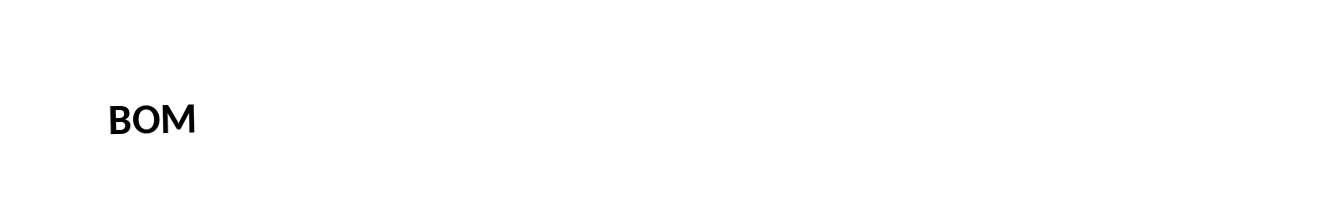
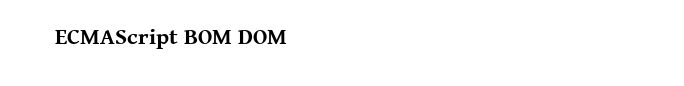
- BOM
+ ECMAScript BOM DOM

